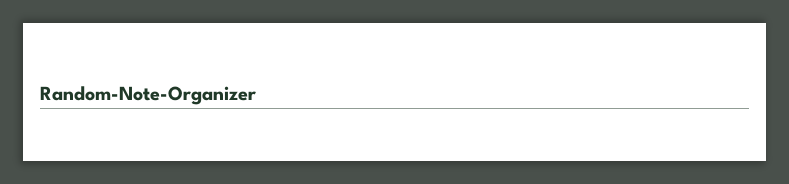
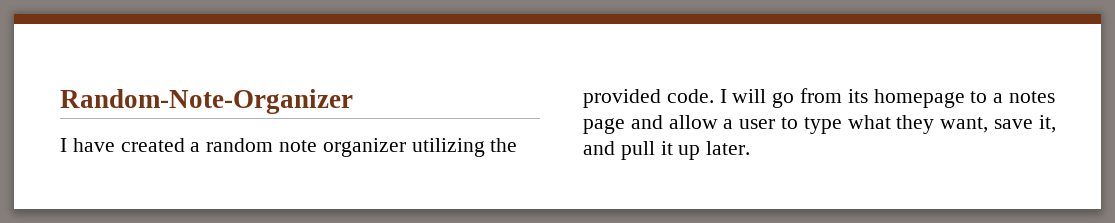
+ I have created a random note organizer utilizing the provided code. I will go from its homepage to a notes page and allow a user to type what they want, save it, and pull it up later.

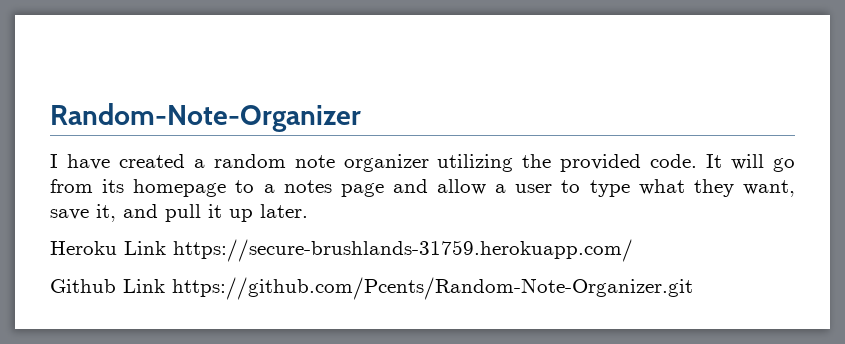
- I will go from its homepage to a notes page and allow a user to type what they want, save it, and pull it up later.
+ It will go from its homepage to a notes page and allow a user to type what they want, save it, and pull it up later.
+ Heroku Link https://secure-brushlands-31759.herokuapp.com/
+ Github Link https://github.com/Pcents/Random-Note-Organizer.git

